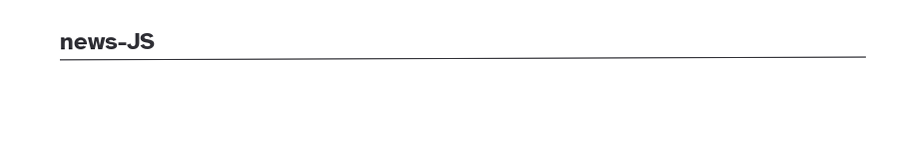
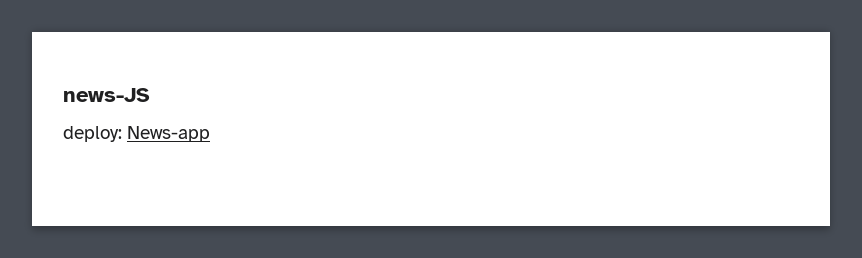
+ deploy: News-app

